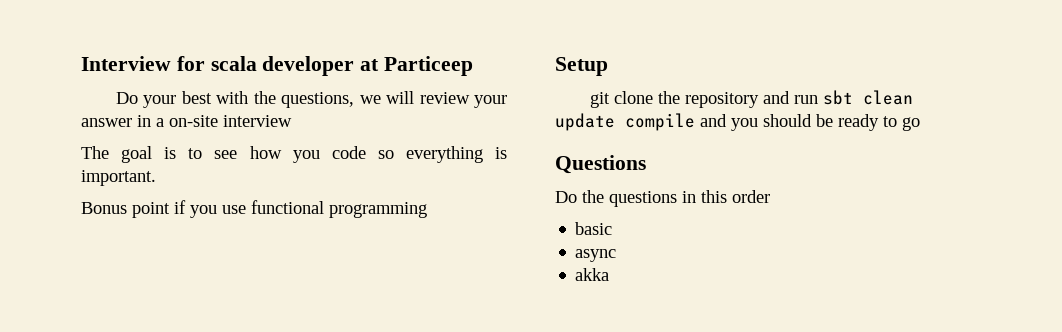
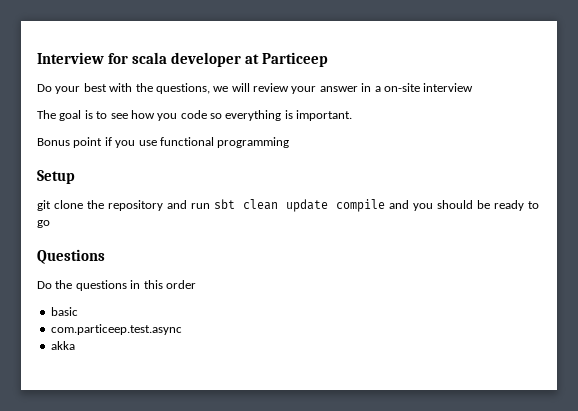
- async
+ com.particeep.test.async

